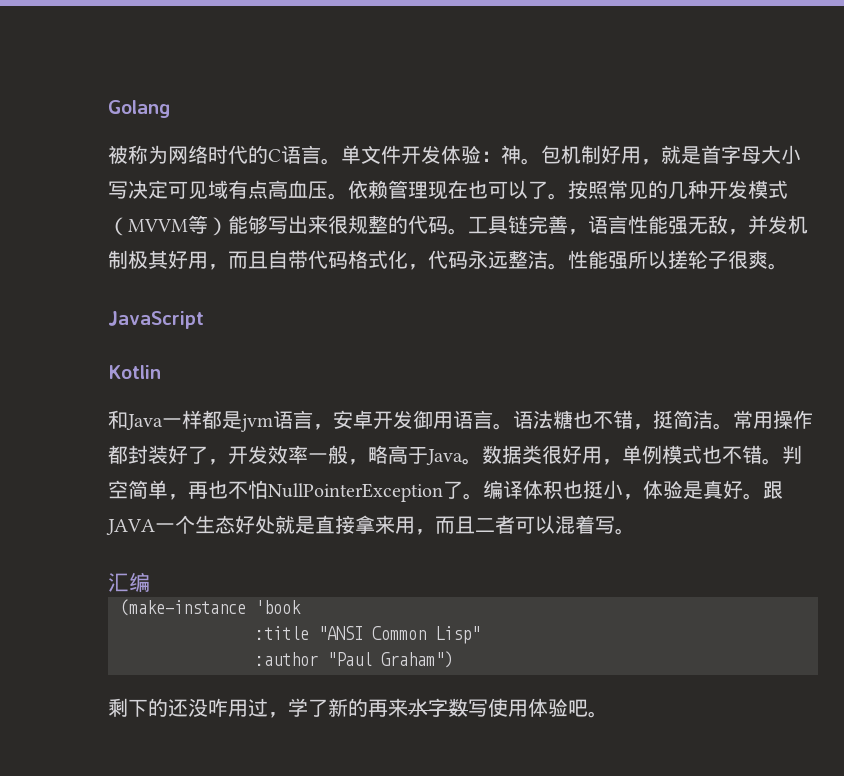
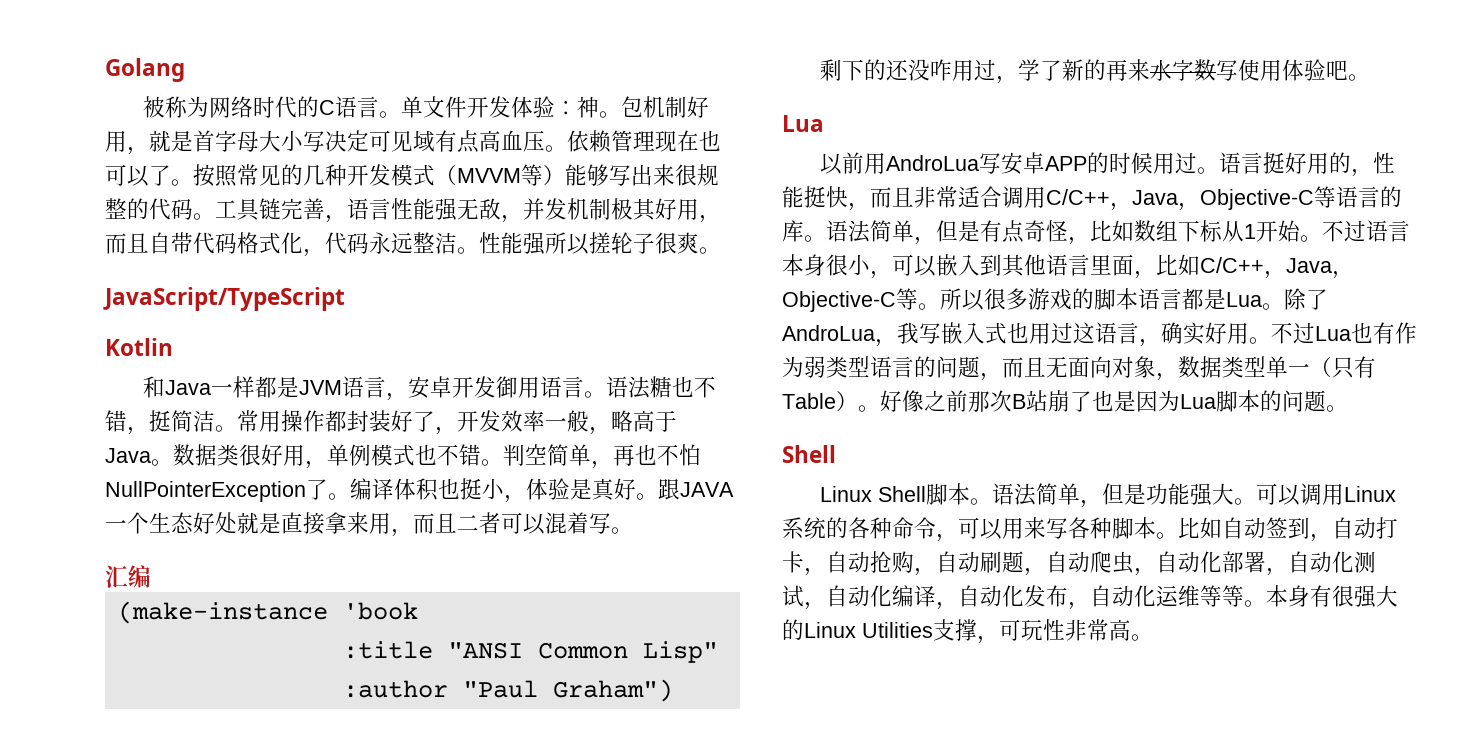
- JavaScript
+ JavaScript/TypeScript
- 和Java一样都是jvm语言，安卓开发御用语言。
+ 和Java一样都是JVM语言，安卓开发御用语言。
  剩下的还没咋用过，学了新的再来水字数写使用体验吧。
+ Lua
+ 以前用AndroLua写安卓APP的时候用过。语言挺好用的，性能挺快，而且非常适合调用C/C++，Java，Objective-C等语言的库。语法简单，但是有点奇怪，比如数组下标从1开始。不过语言本身很小，可以嵌入到其他语言里面，比如C/C++，Java，Objective-C等。所以很多游戏的脚本语言都是Lua。除了AndroLua，我写嵌入式也用过这语言，确实好用。不过Lua也有作为弱类型语言的问题，而且无面向对象，数据类型单一（只有Table）。好像之前那次B站崩了也是因为Lua脚本的问题。
+ Shell
+ Linux Shell脚本。语法简单，但是功能强大。可以调用Linux系统的各种命令，可以用来写各种脚本。比如自动签到，自动打卡，自动抢购，自动刷题，自动爬虫，自动化部署，自动化测试，自动化编译，自动化发布，自动化运维等等。本身有很强大的Linux Utilities支撑，可玩性非常高。

